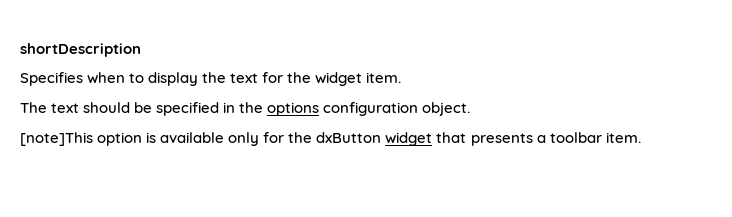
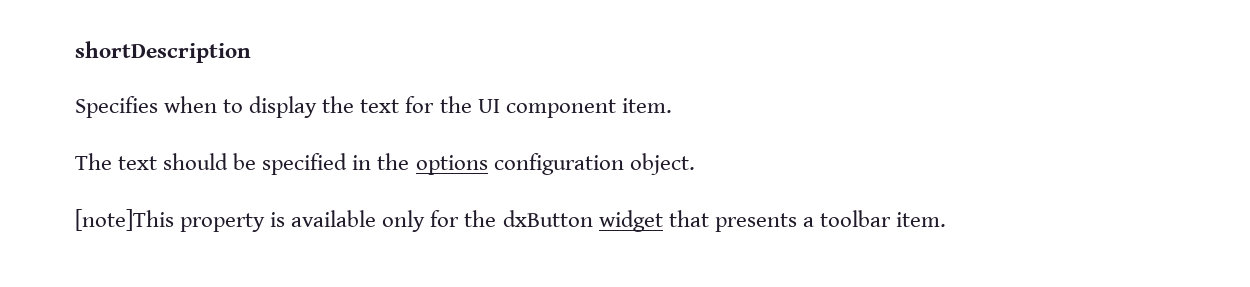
- Specifies when to display the text for the widget item.
+ Specifies when to display the text for the UI component item.
- [note]This option is available only for the dxButton widget that presents a toolbar item.
+ [note]This property is available only for the dxButton widget that presents a toolbar item.

